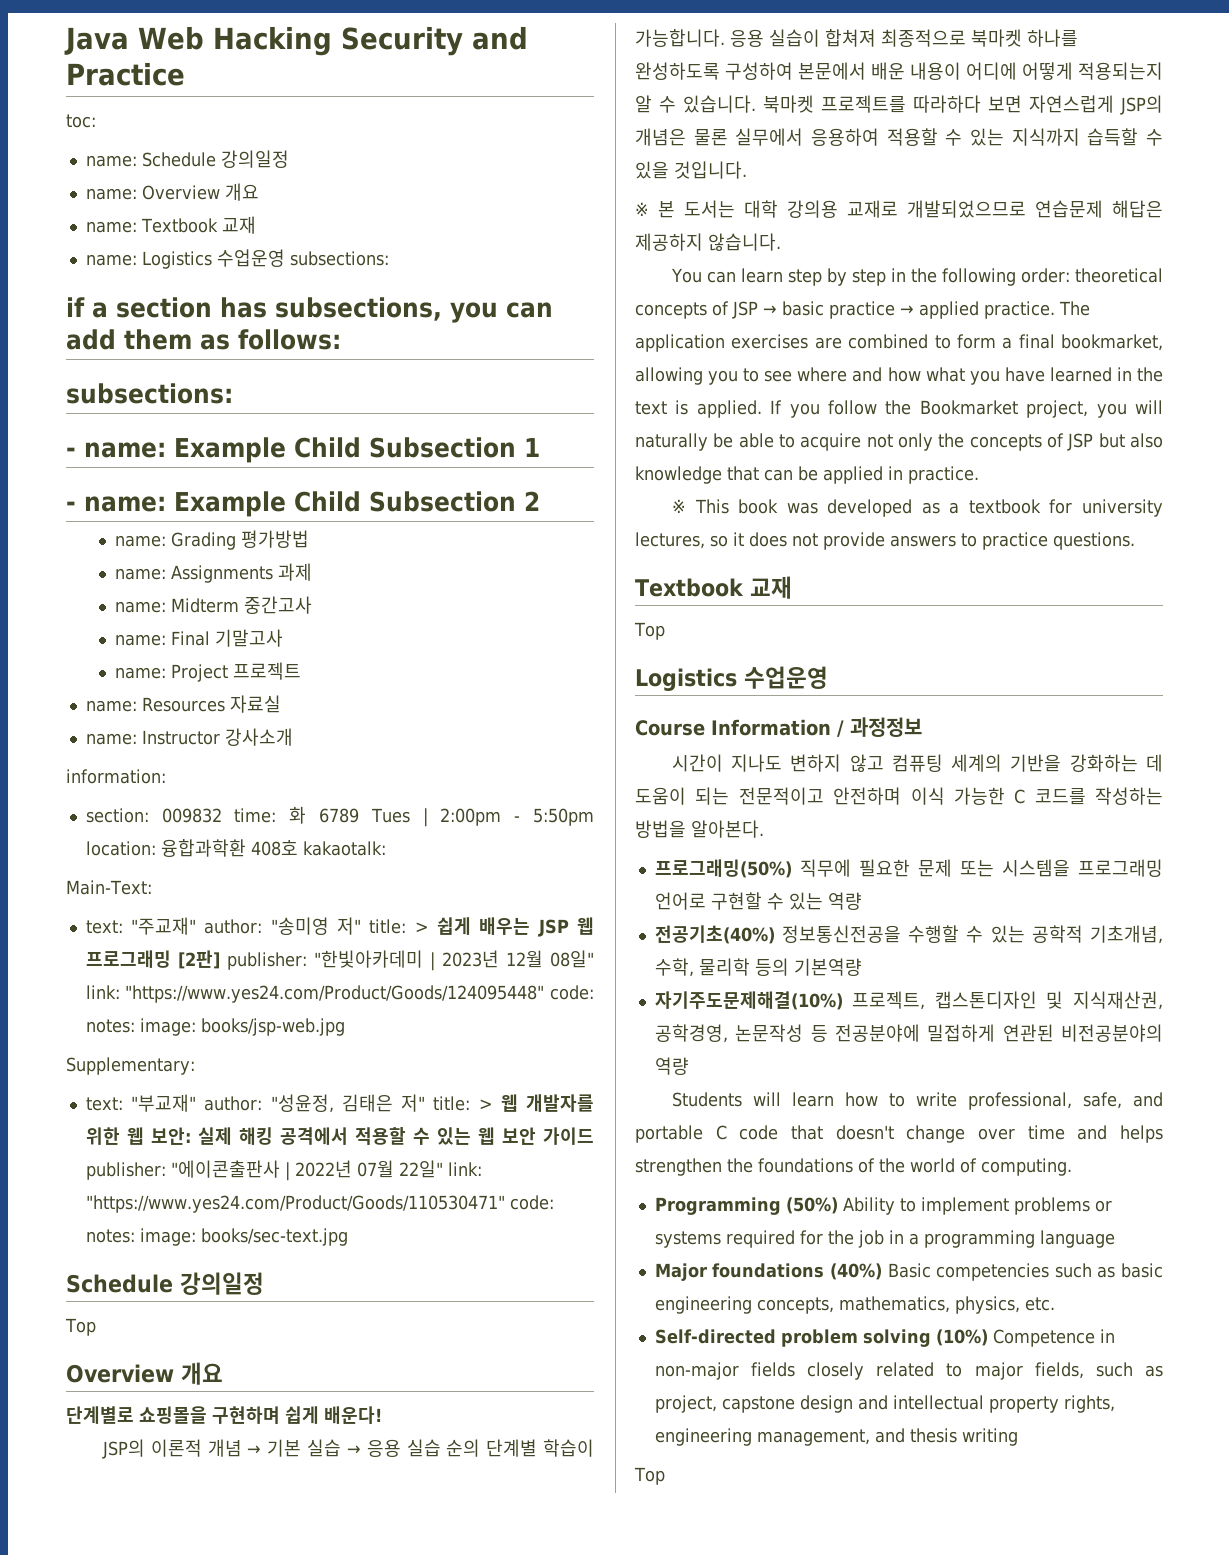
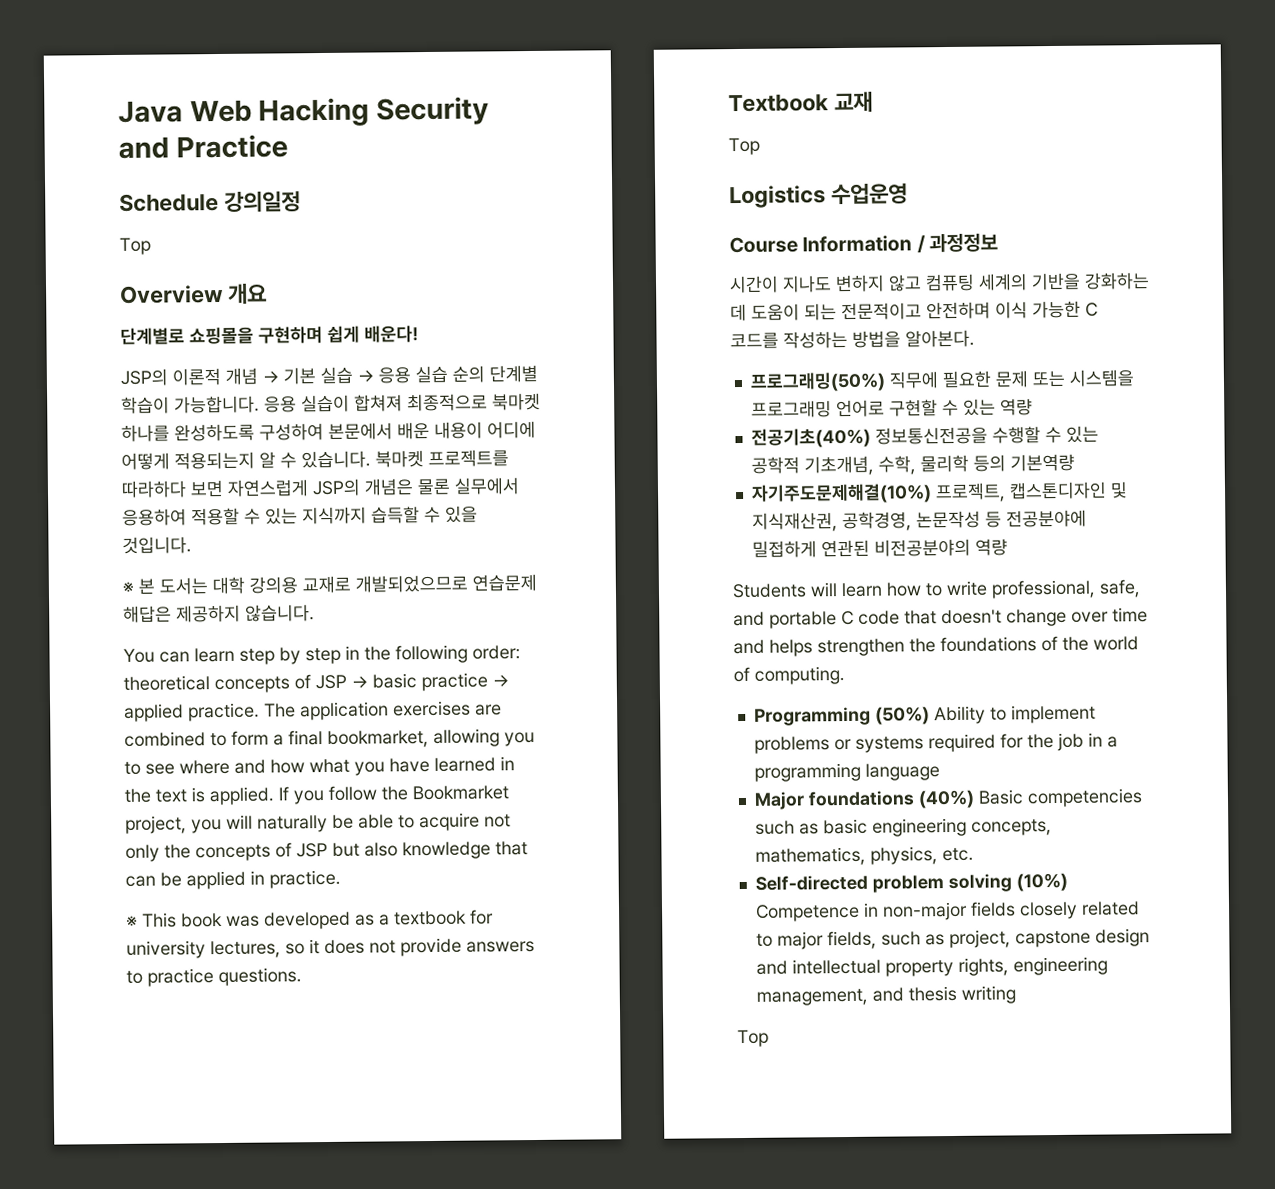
- toc:
- name: Schedule 강의일정
- name: Overview 개요
- name: Textbook 교재
- name: Logistics 수업운영 subsections:
- if a section has subsections, you can add them as follows:
- subsections:
- - name: Example Child Subsection 1
- - name: Example Child Subsection 2
- name: Grading 평가방법
- name: Assignments 과제
- name: Midterm 중간고사
- name: Final 기말고사
- name: Project 프로젝트
- name: Resources 자료실
- name: Instructor 강사소개
- information:
- section: 009832 time: 화 6789 Tues | 2:00pm - 5:50pm location: 융합과학환 408호 kakaotalk:
- Main-Text:
- text: "주교재" author: "송미영 저" title: > 쉽게 배우는 JSP 웹 프로그래밍 [2판] publisher: "한빛아카데미 | 2023년 12월 08일" link: "https://www.yes24.com/Product/Goods/124095448" code: notes: image: books/jsp-web.jpg
- Supplementary:
- text: "부교재" author: "성윤정, 김태은 저" title: > 웹 개발자를 위한 웹 보안: 실제 해킹 공격에서 적용할 수 있는 웹 보안 가이드 publisher: "에이콘출판사 | 2022년 07월 22일" link: "https://www.yes24.com/Product/Goods/110530471" code: notes: image: books/sec-text.jpg

